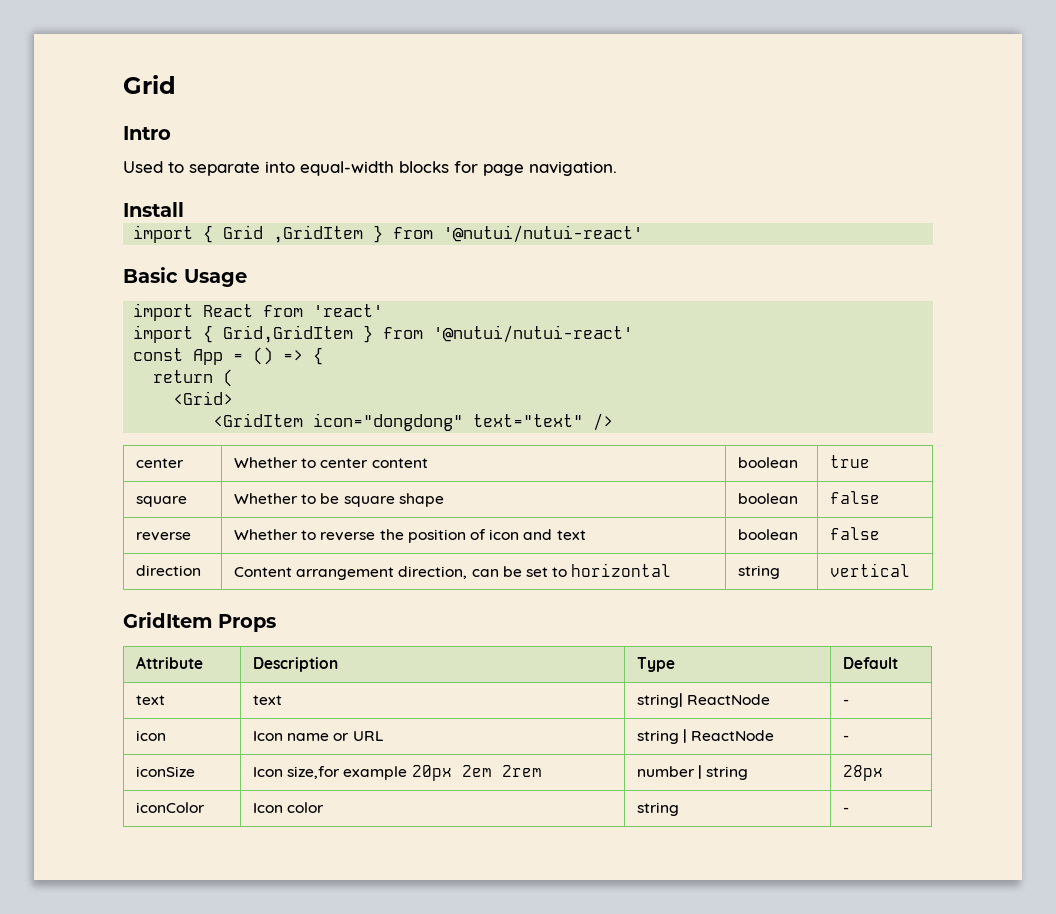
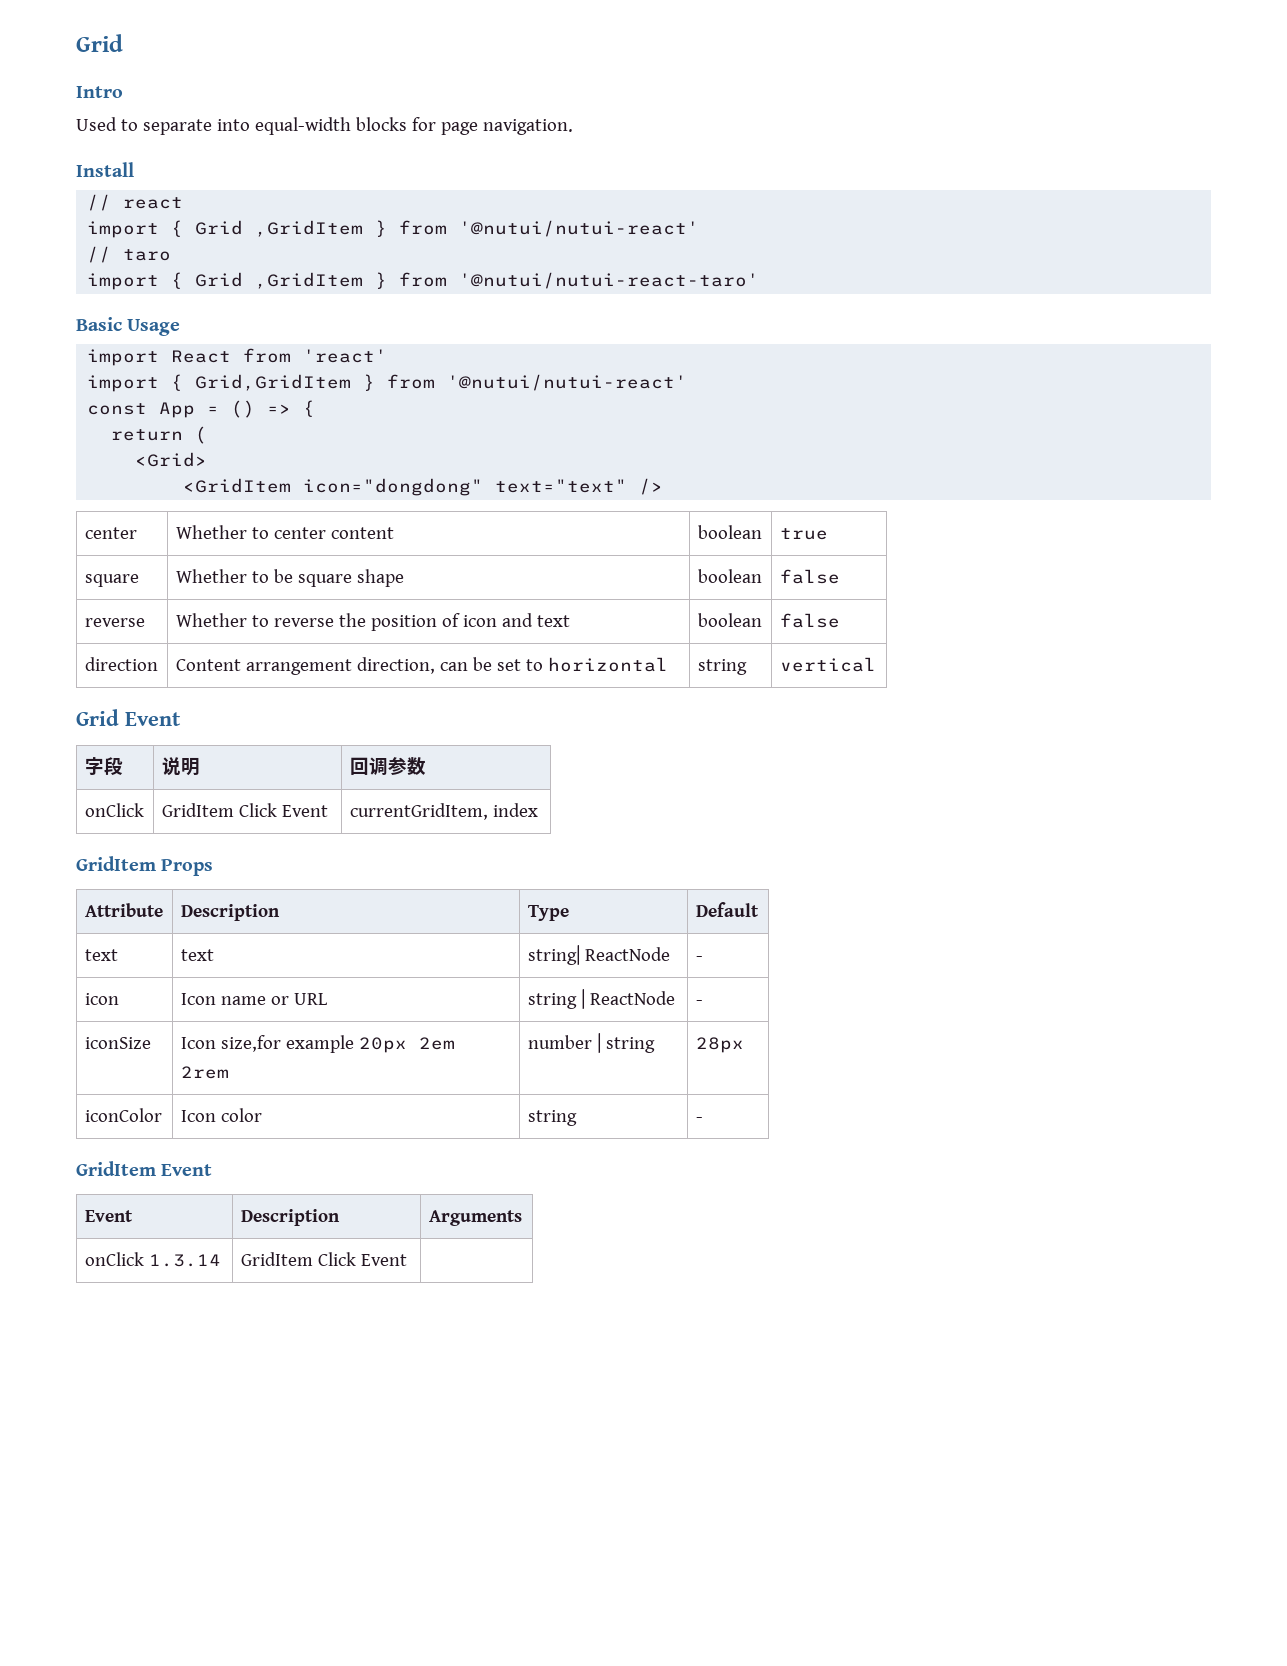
+ // react
+ // taro
+ import { Grid ,GridItem } from '@nutui/nutui-react-taro'
+ Grid Event
+ 字段 | 说明 | 回调参数
+ onClick | GridItem Click Event | currentGridItem, index
+ GridItem Event
+ Event | Description | Arguments
+ onClick 1.3.14 | GridItem Click Event |

